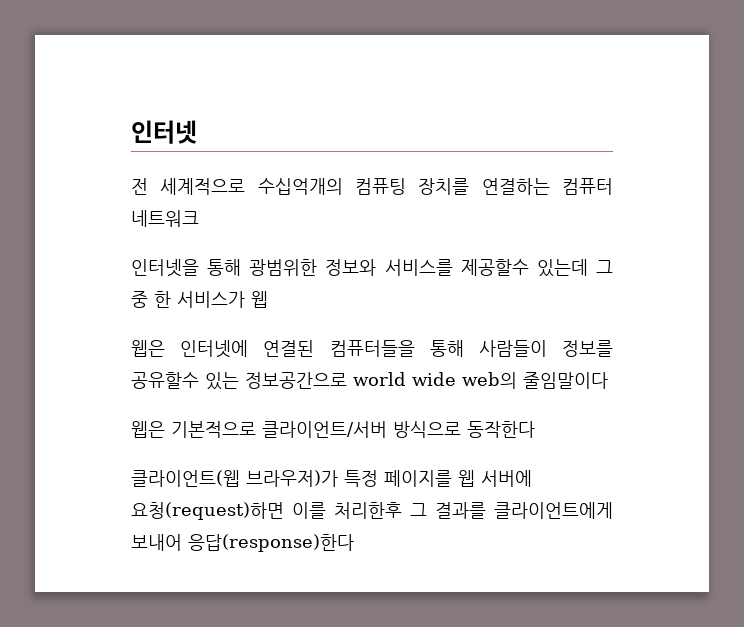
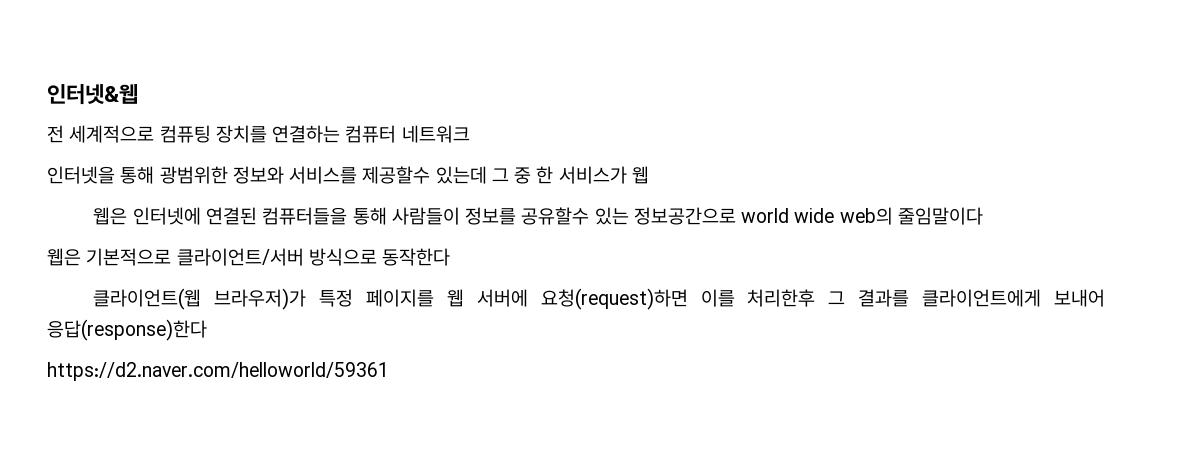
- 인터넷
+ 인터넷&웹
- 전 세계적으로 수십억개의 컴퓨팅 장치를 연결하는 컴퓨터 네트워크
+ 전 세계적으로 컴퓨팅 장치를 연결하는 컴퓨터 네트워크
+ https://d2.naver.com/helloworld/59361

